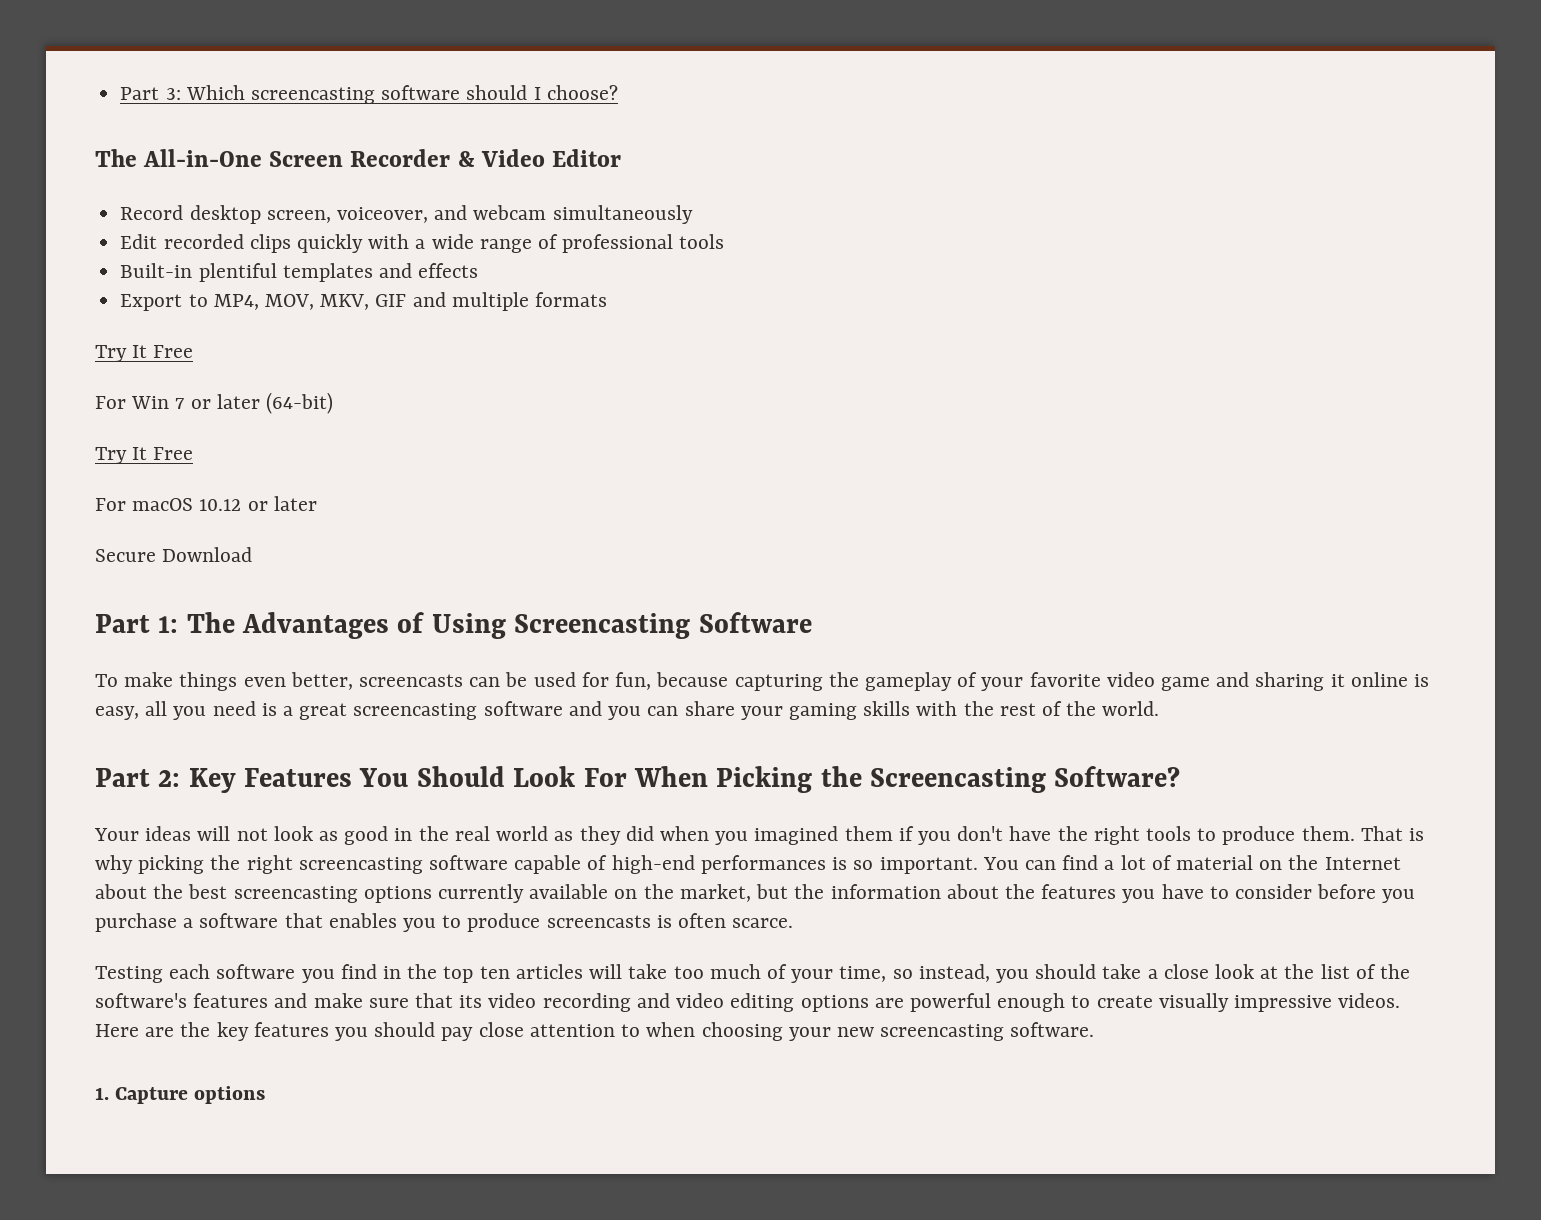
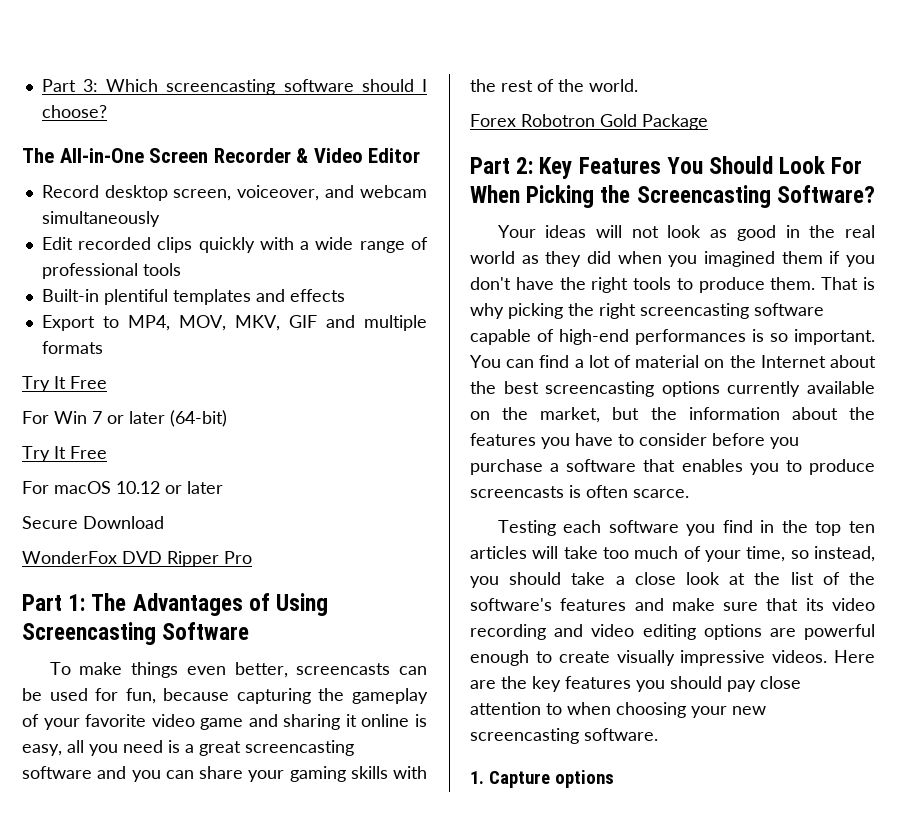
+ WonderFox DVD Ripper Pro
+ Forex Robotron Gold Package

